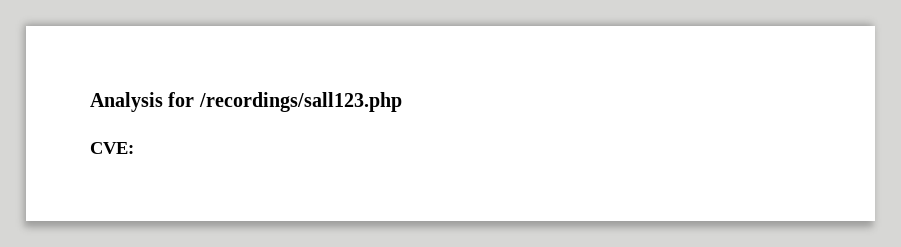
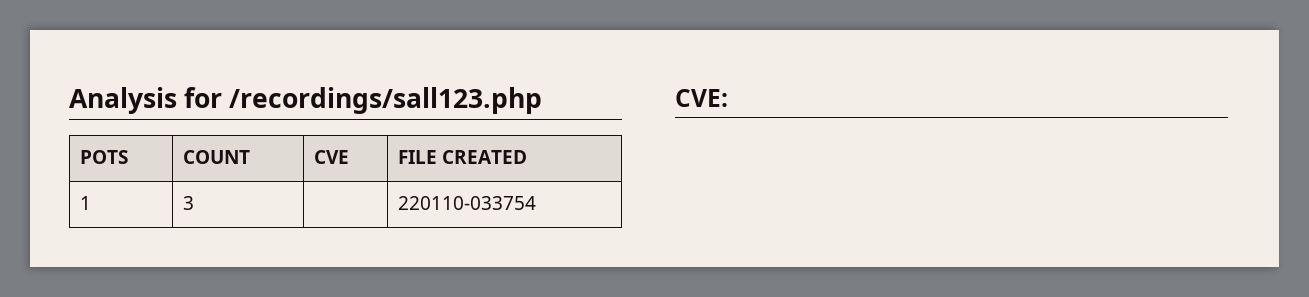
+ POTS | COUNT | CVE | FILE CREATED
+ 1 | 3 | | 220110-033754

